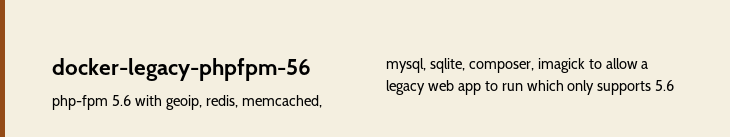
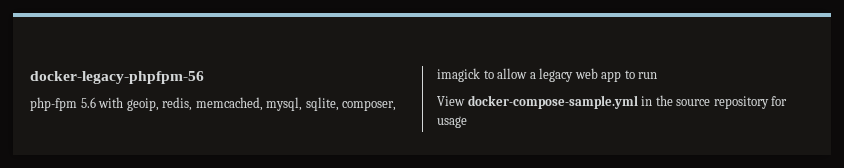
- php-fpm 5.6 with geoip, redis, memcached, mysql, sqlite, composer, imagick to allow a legacy web app to run which only supports 5.6
+ php-fpm 5.6 with geoip, redis, memcached, mysql, sqlite, composer, imagick to allow a legacy web app to run
+ View docker-compose-sample.yml in the source repository for usage

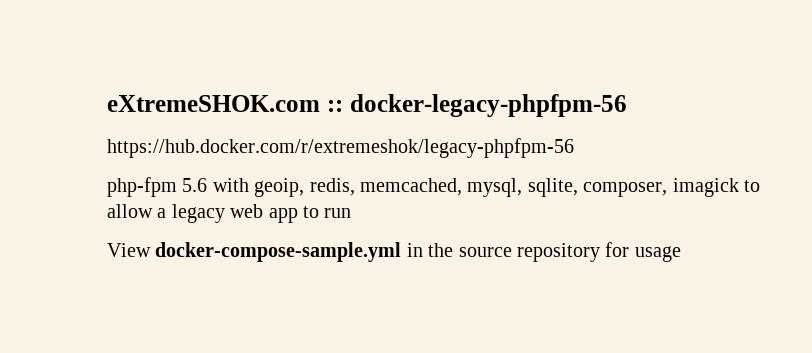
- docker-legacy-phpfpm-56
+ eXtremeSHOK.com :: docker-legacy-phpfpm-56
+ https://hub.docker.com/r/extremeshok/legacy-phpfpm-56

